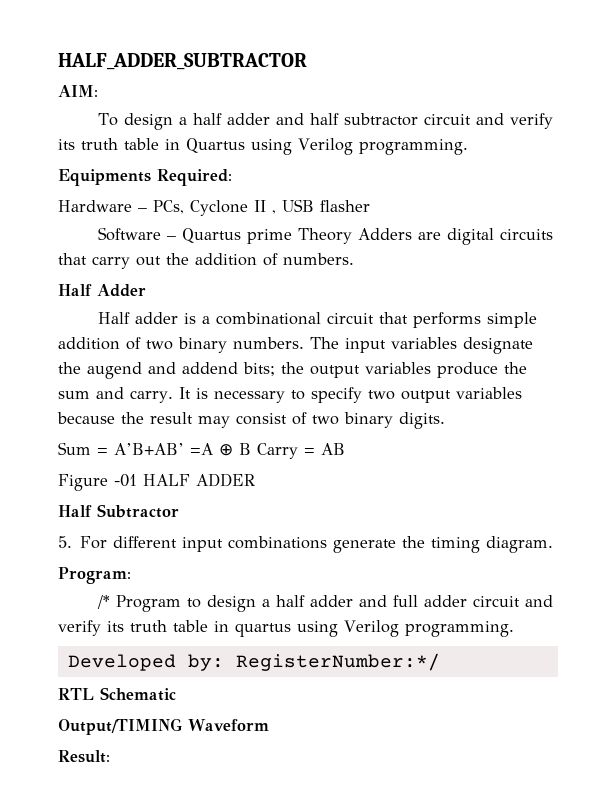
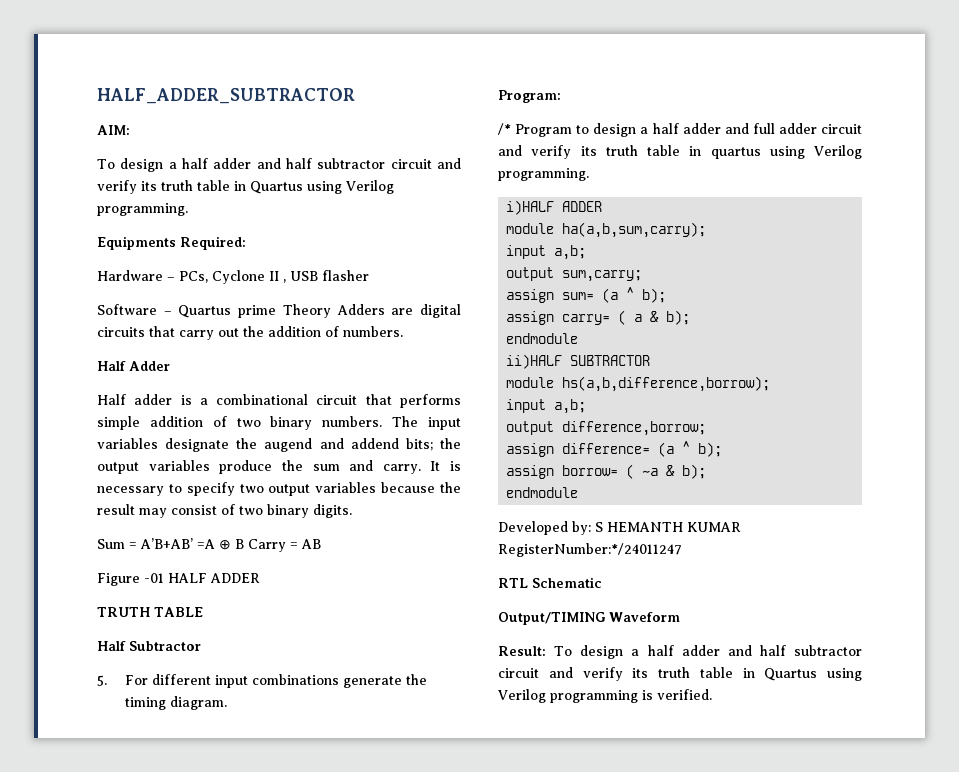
+ TRUTH TABLE
- Developed by: RegisterNumber:*/
+ i)HALF ADDER
+ module ha(a,b,sum,carry);
+ input a,b;
+ output sum,carry;
+ assign sum= (a ^ b);
+ assign carry= ( a & b);
+ endmodule
+ ii)HALF SUBTRACTOR
+ module hs(a,b,difference,borrow);
+ input a,b;
+ output difference,borrow;
+ assign difference= (a ^ b);
+ assign borrow= ( ~a & b);
+ endmodule
+ Developed by: S HEMANTH KUMAR RegisterNumber:*/24011247
- Result:
+ Result: To design a half adder and half subtractor circuit and verify its truth table in Quartus using Verilog programming is verified.

